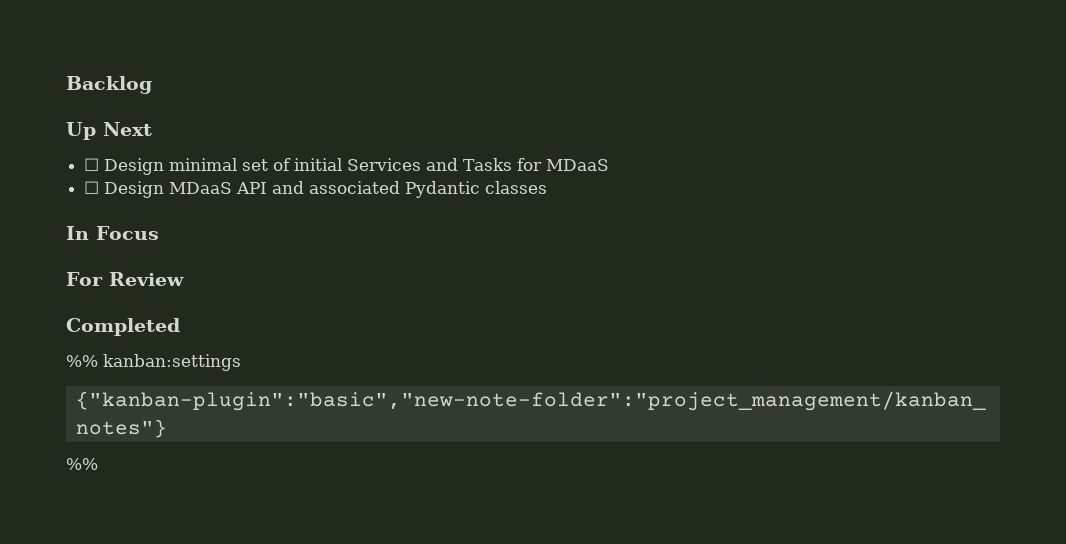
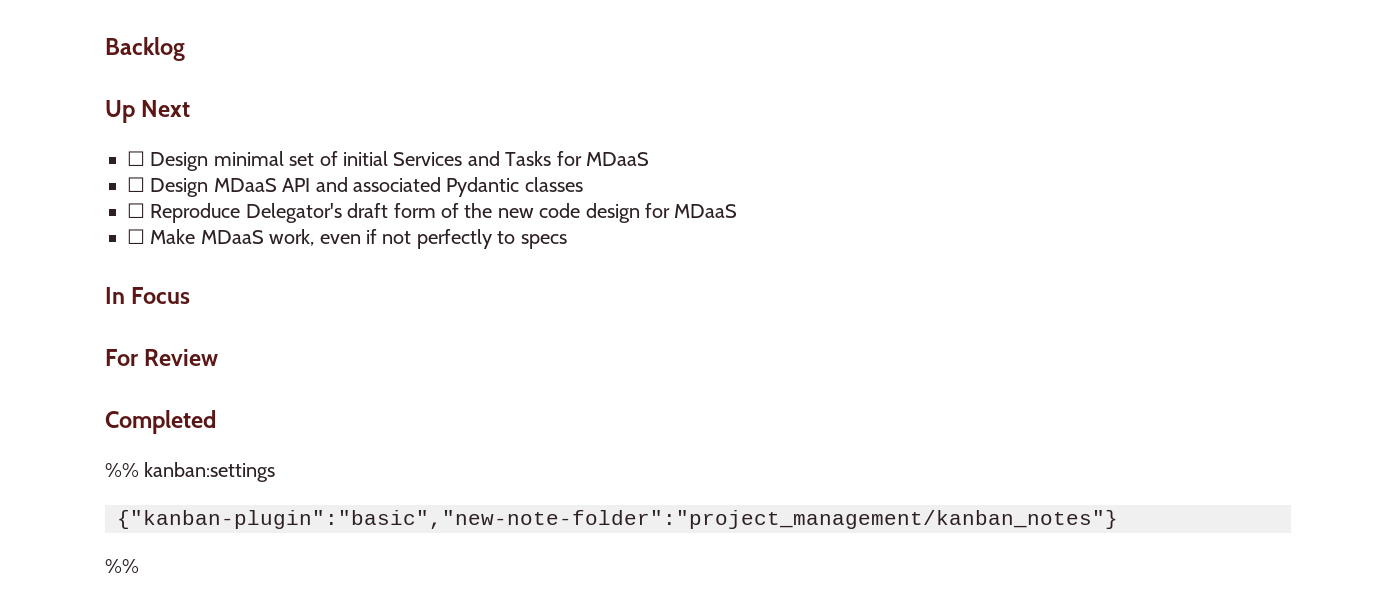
+ ☐ Reproduce Delegator's draft form of the new code design for MDaaS
+ ☐ Make MDaaS work, even if not perfectly to specs

